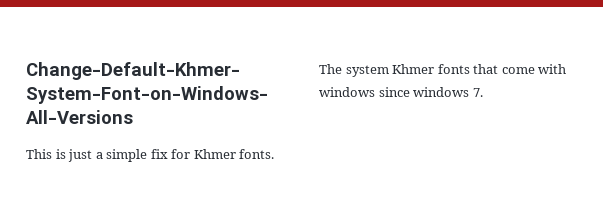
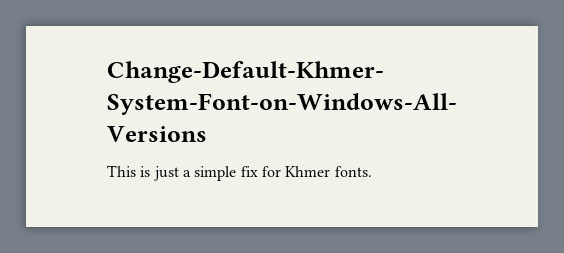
- The system Khmer fonts that come with windows since windows 7.

